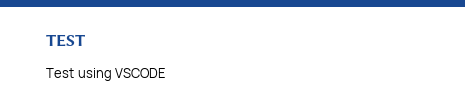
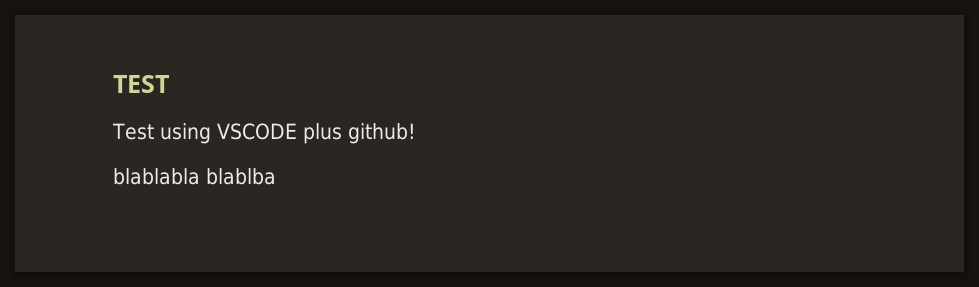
- Test using VSCODE
+ Test using VSCODE plus github!
+ blablabla blablba

